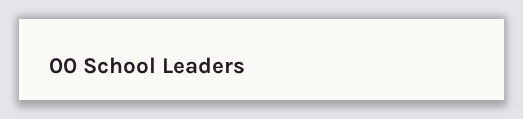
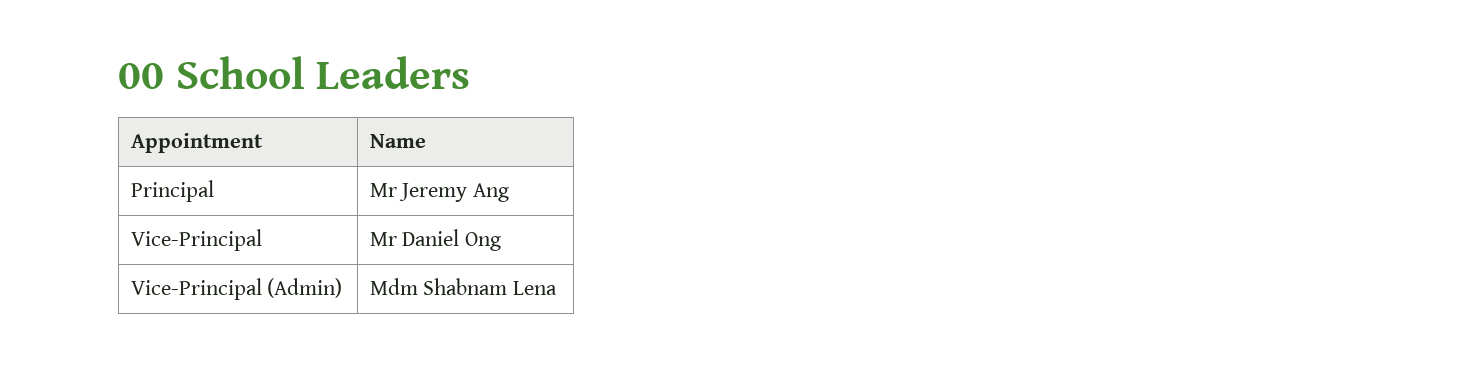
+ Appointment | Name
+ Principal | Mr Jeremy Ang
+ Vice-Principal | Mr Daniel Ong
+ Vice-Principal (Admin) | Mdm Shabnam Lena

